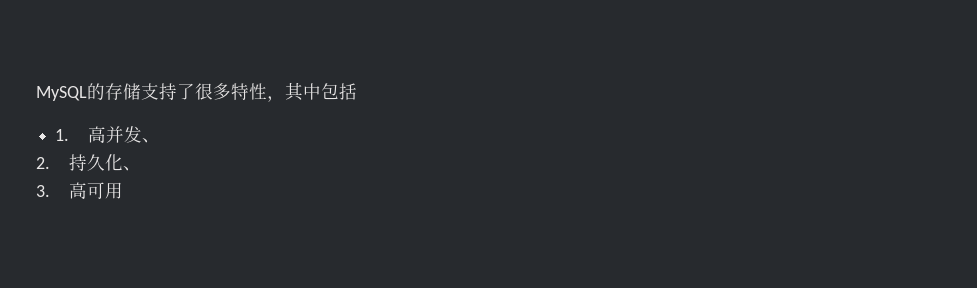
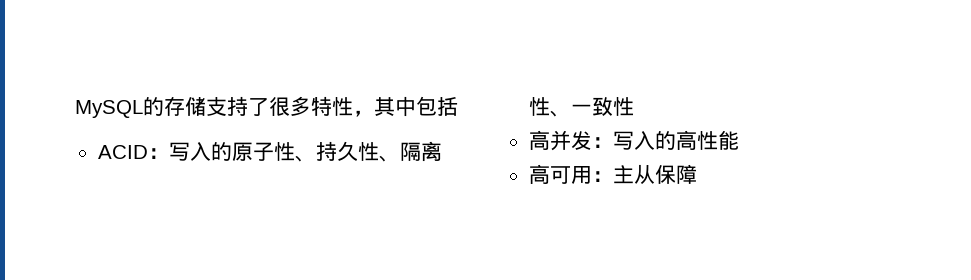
- 1.高并发、
- 2.持久化、
- 3.高可用
+ ACID：写入的原子性、持久性、隔离性、一致性
+ 高并发：写入的高性能
+ 高可用：主从保障

